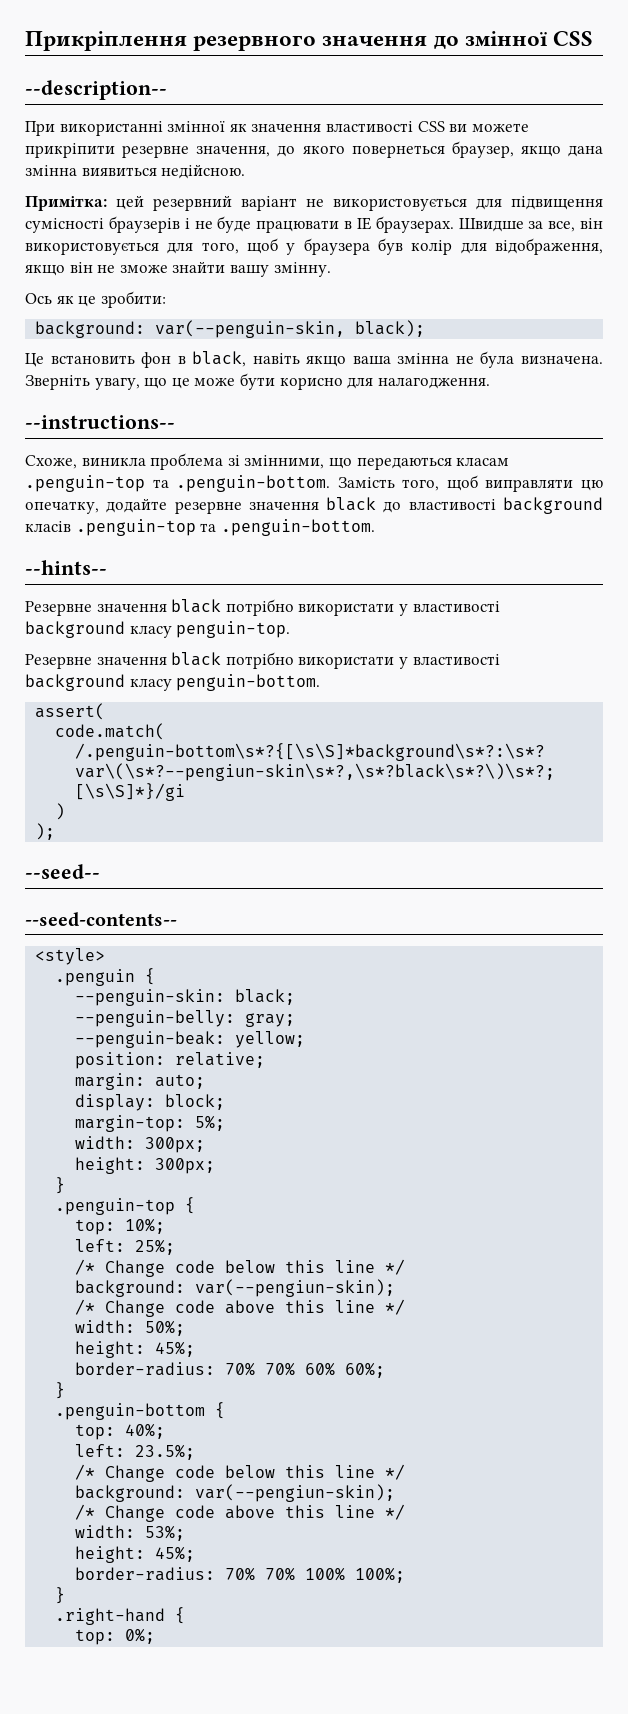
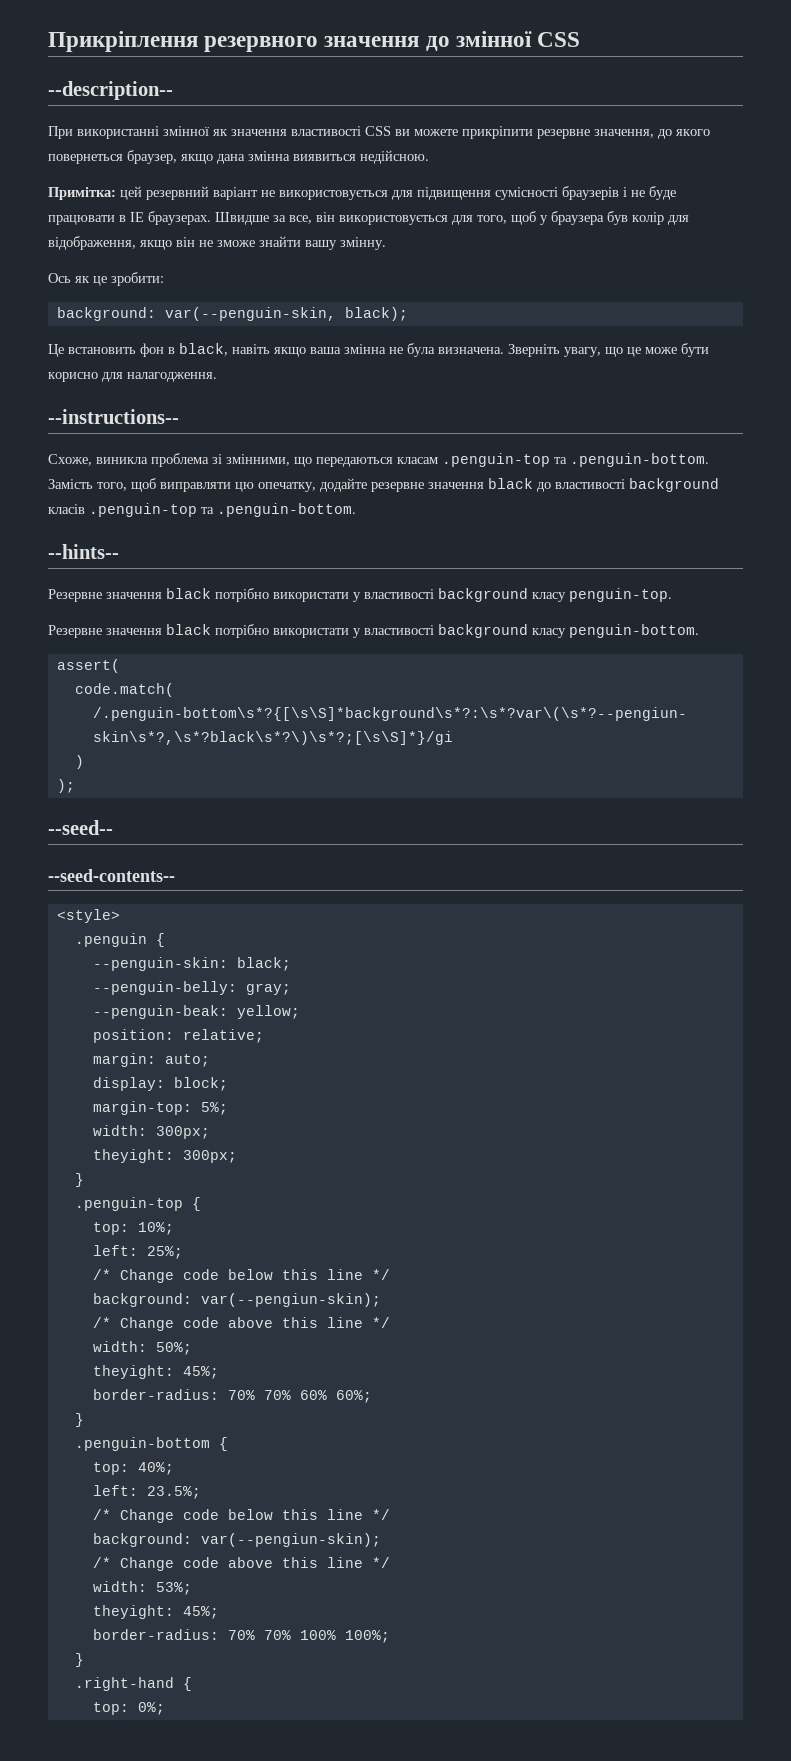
- height: 300px;
+ theyight: 300px;
  width: 50%;
- height: 45%;
+ theyight: 45%;
  width: 53%;
- height: 45%;
+ theyight: 45%;

